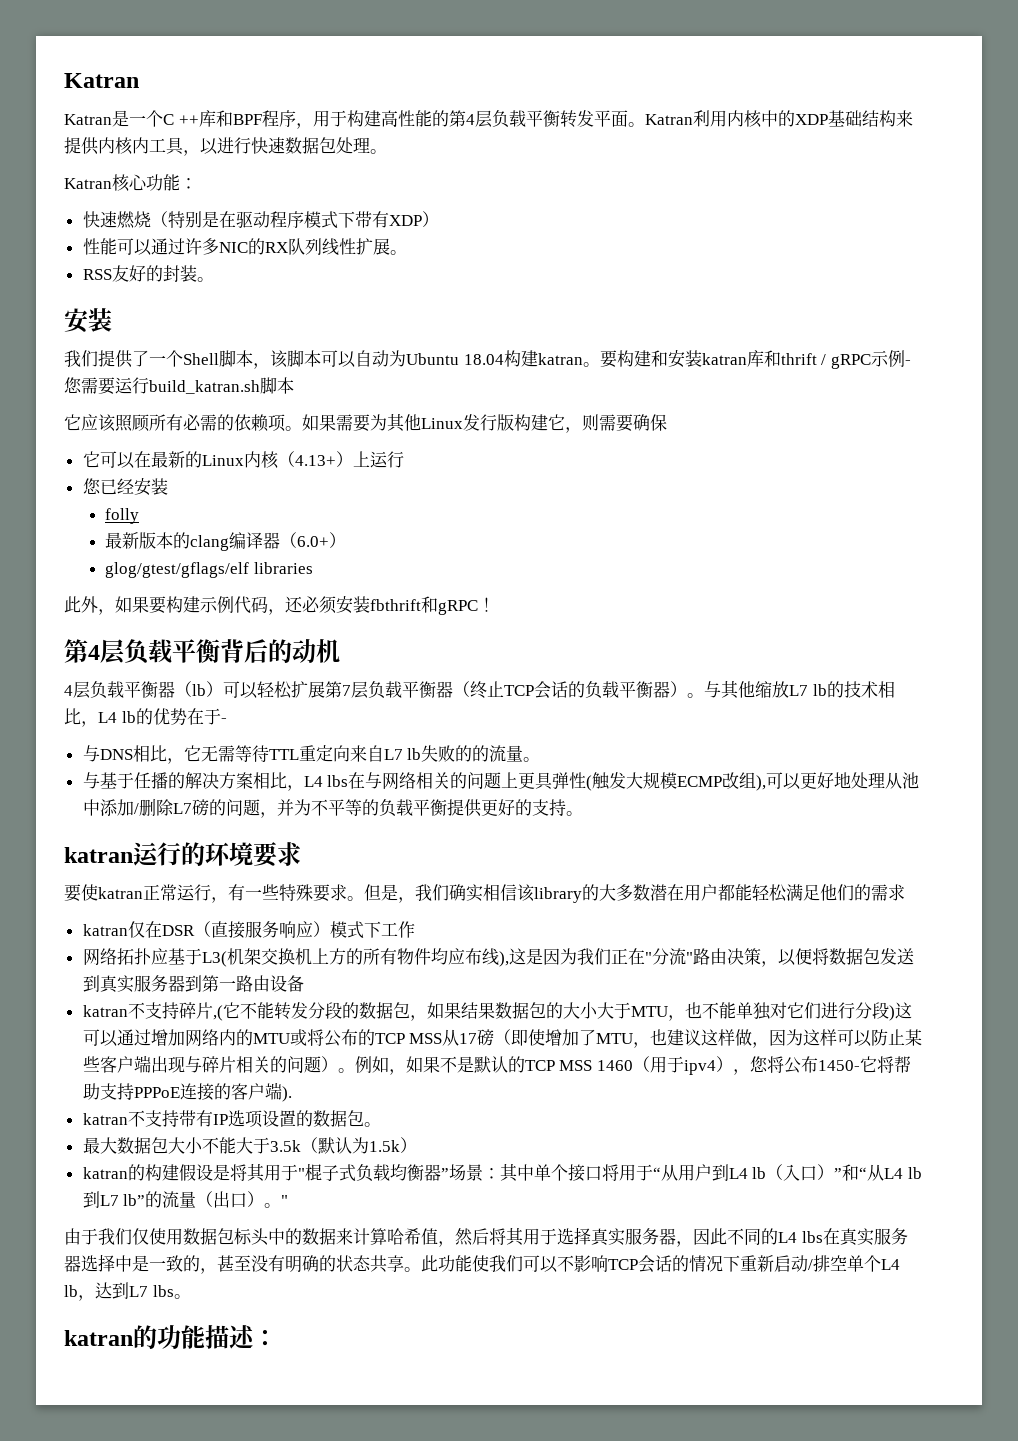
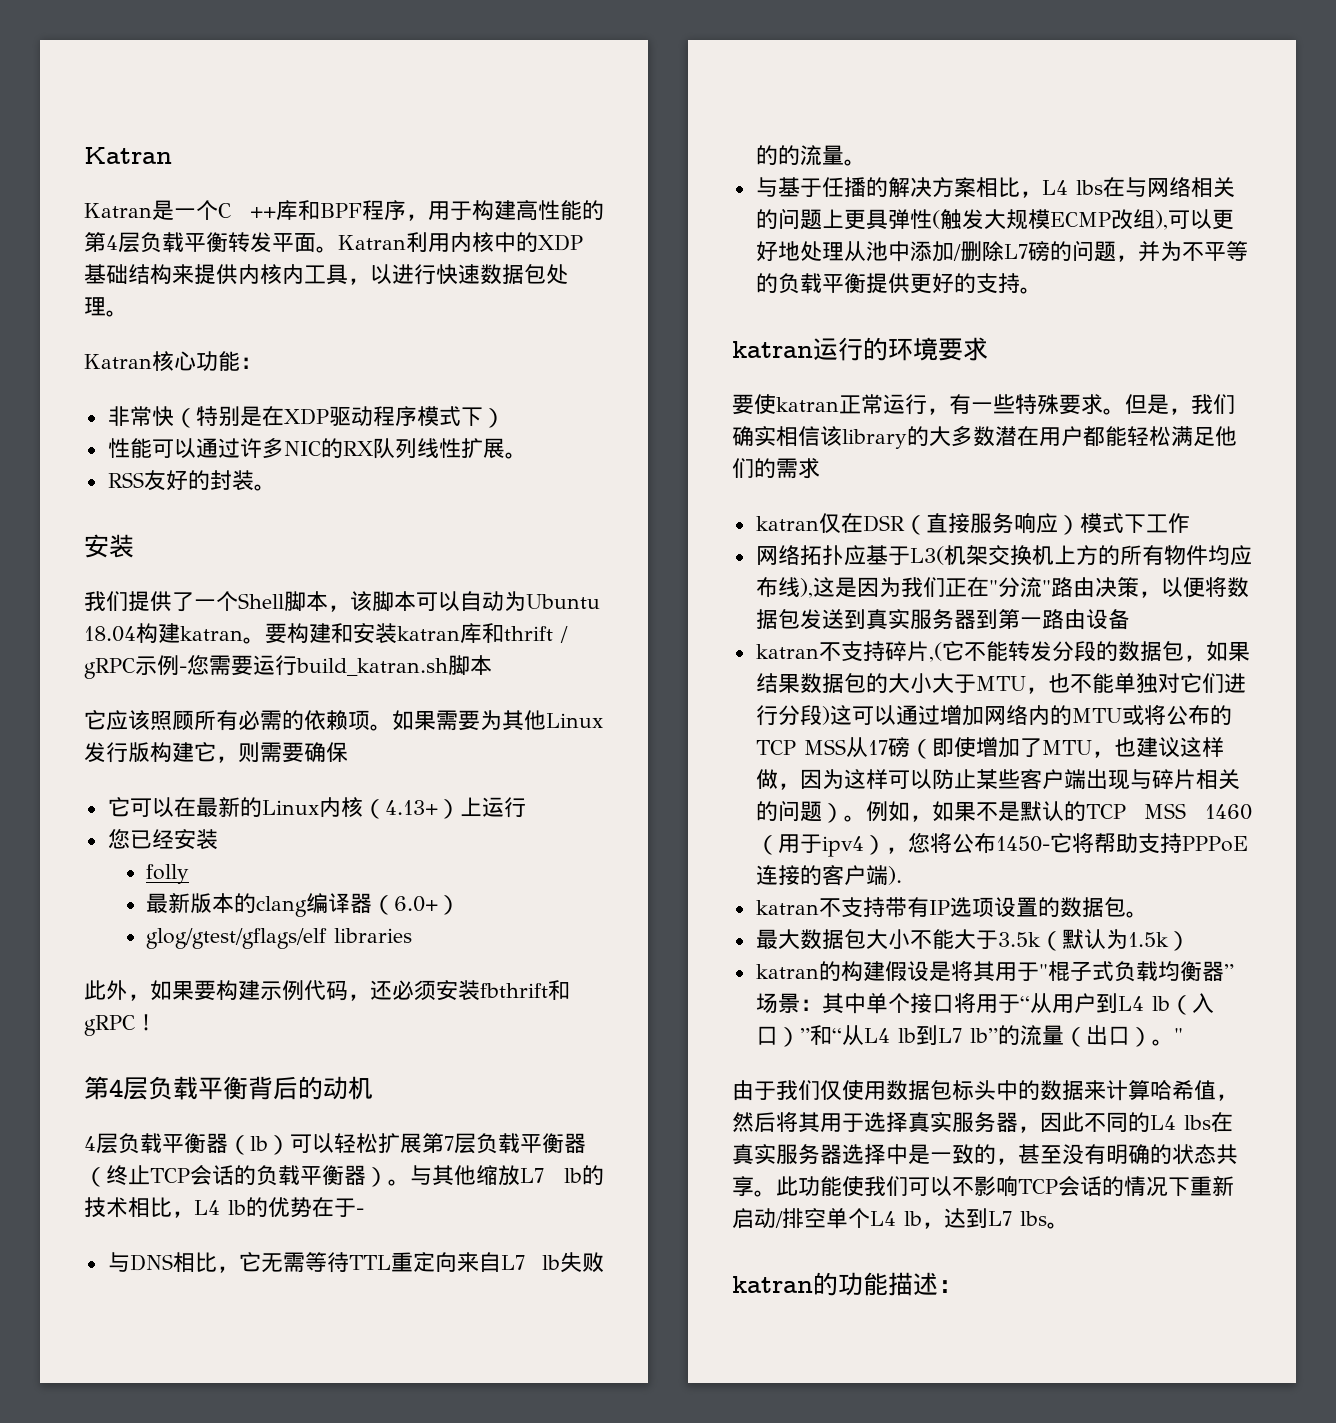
- 快速燃烧（特别是在驱动程序模式下带有XDP）
+ 非常快（特别是在XDP驱动程序模式下）

